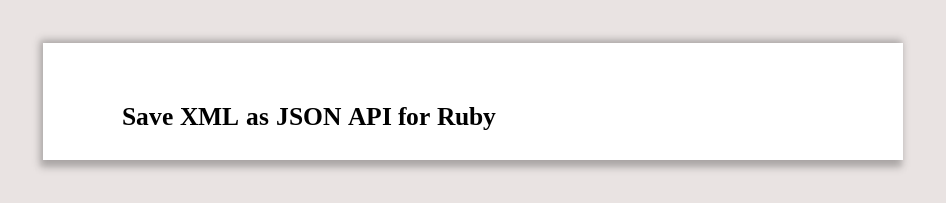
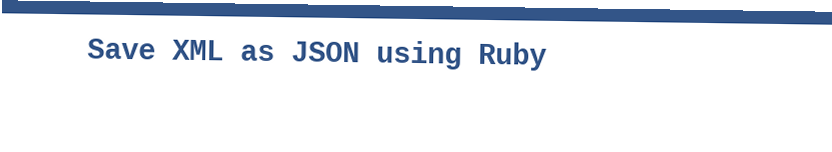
- Save XML as JSON API for Ruby
+ Save XML as JSON using Ruby

